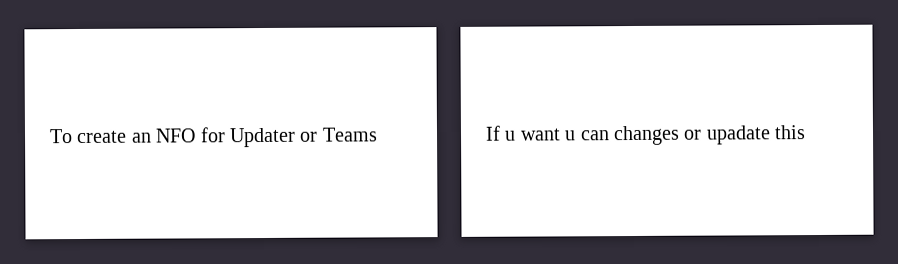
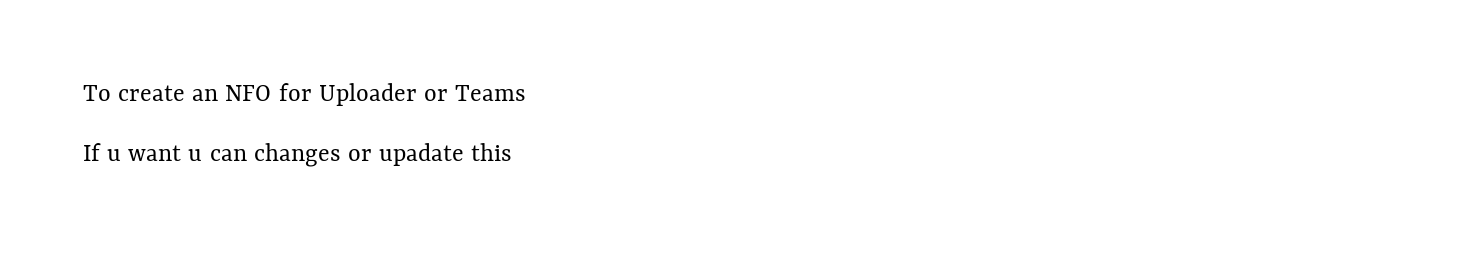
- To create an NFO for Updater or Teams
+ To create an NFO for Uploader or Teams

